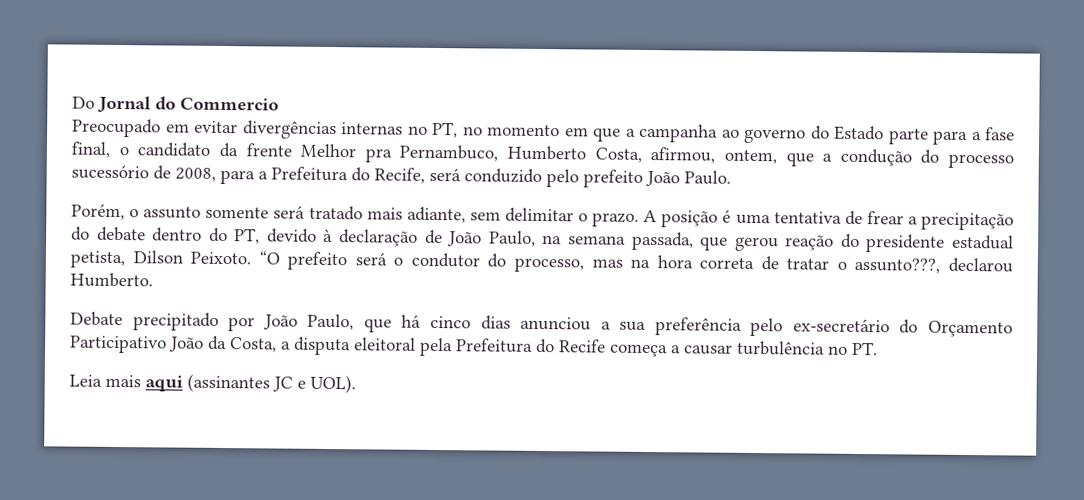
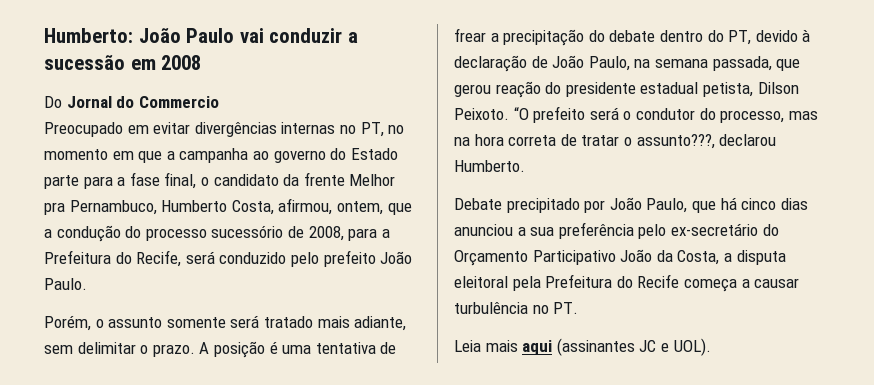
+ Humberto: João Paulo vai conduzir a sucessão em 2008

